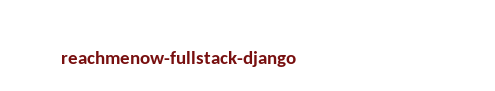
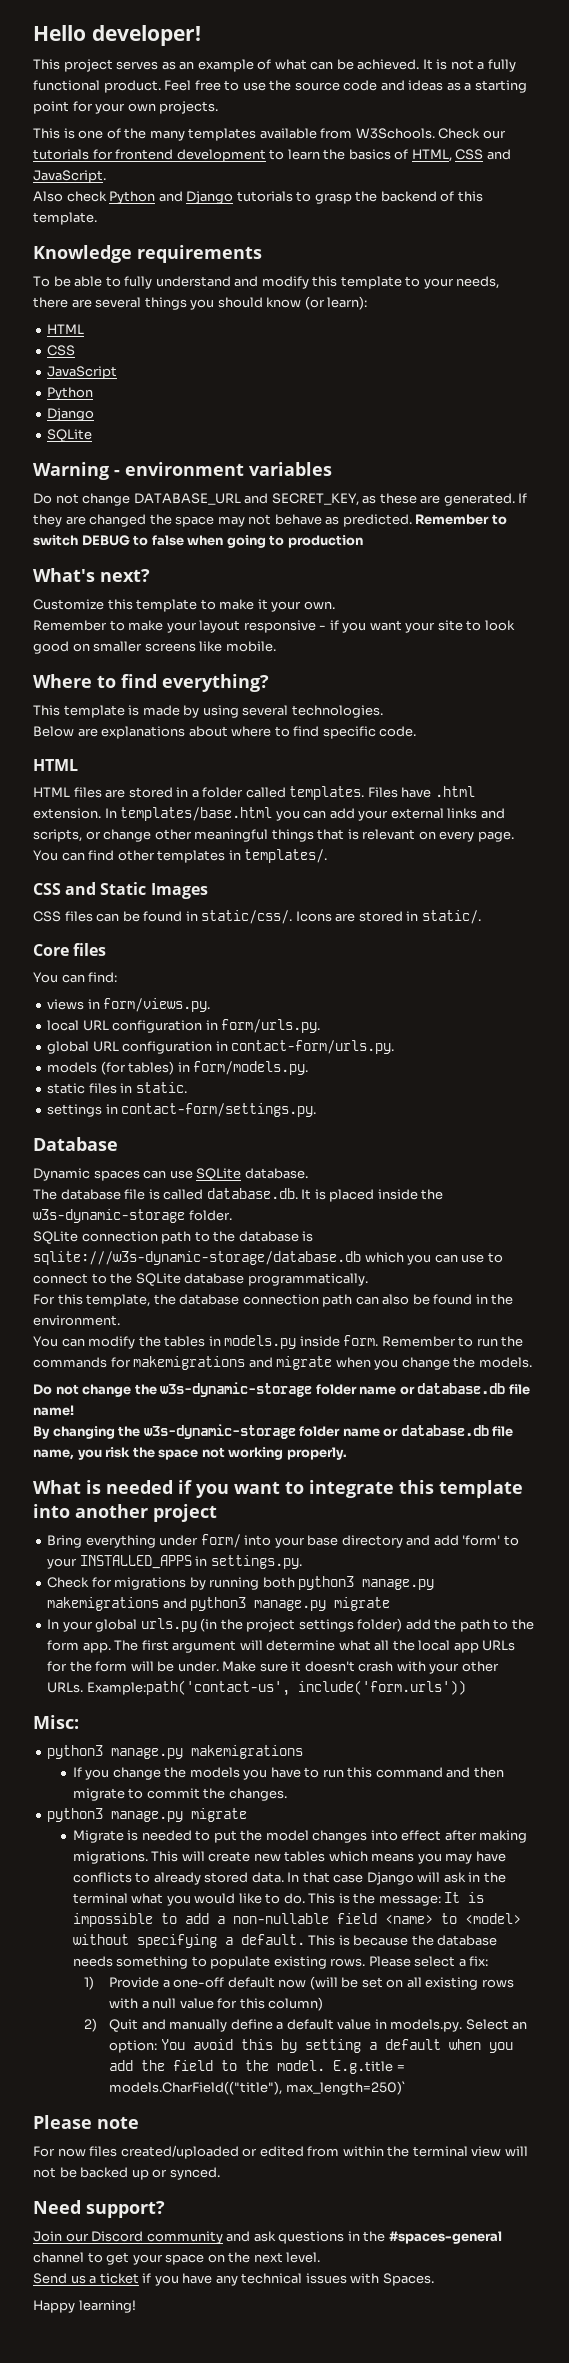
- reachmenow-fullstack-django
+ Hello developer!
+ This project serves as an example of what can be achieved. It is not a fully functional product. Feel free to use the source code and ideas as a starting point for your own projects.
+ This is one of the many templates available from W3Schools. Check our tutorials for frontend development to learn the basics of HTML, CSS and JavaScript.
+ Also check Python and Django tutorials to grasp the backend of this template.
+ Knowledge requirements
+ To be able to fully understand and modify this template to your needs, there are several things you should know (or learn):
+ HTML
+ CSS
+ JavaScript
+ Python
+ Django
+ SQLite
+ Warning - environment variables
+ Do not change DATABASE_URL and SECRET_KEY, as these are generated. If they are changed the space may not behave as predicted. Remember to switch DEBUG to false when going to production
+ What's next?
+ Customize this template to make it your own.
+ Remember to make your layout responsive - if you want your site to look good on smaller screens like mobile.
+ Where to find everything?
+ This template is made by using several technologies.
+ Below are explanations about where to find specific code.
+ HTML
+ HTML files are stored in a folder called templates. Files have .html extension. In templates/base.html you can add your external links and scripts, or change other meaningful things that is relevant on every page. You can find other templates in templates/.
+ CSS and Static Images
+ CSS files can be found in static/css/. Icons are stored in static/.
+ Core files
+ You can find:
+ views in form/views.py.
+ local URL configuration in form/urls.py.
+ global URL configuration in contact-form/urls.py.
+ models (for tables) in form/models.py.
+ static files in static.
+ settings in contact-form/settings.py.
+ Database
+ Dynamic spaces can use SQLite database.
+ The database file is called database.db. It is placed inside the w3s-dynamic-storage folder.
+ SQLite connection path to the database is sqlite:///w3s-dynamic-storage/database.db which you can use to connect to the SQLite database programmatically.
+ For this template, the database connection path can also be found in the environment.
+ You can modify the tables in models.py inside form. Remember to run the commands for makemigrations and migrate when you change the models.
+ Do not change the w3s-dynamic-storage folder name or database.db file name!
+ By changing the w3s-dynamic-storage folder name or database.db file name, you risk the space not working properly.
+ What is needed if you want to integrate this template into another project
+ Bring everything under form/ into your base directory and add 'form' to your INSTALLED_APPS in settings.py.
+ Check for migrations by running both python3 manage.py makemigrations and python3 manage.py migrate
+ In your global urls.py (in the project settings folder) add the path to the form app. The first argument will determine what all the local app URLs for the form will be under. Make sure it doesn't crash with your other URLs. Example:path('contact-us', include('form.urls'))
+ Misc:
+ python3 manage.py makemigrations
+ If you change the models you have to run this command and then migrate to commit the changes.
+ python3 manage.py migrate
+ Migrate is needed to put the model changes into effect after making migrations. This will create new tables which means you may have conflicts to already stored data. In that case Django will ask in the terminal what you would like to do. This is the message: It is impossible to add a non-nullable field <name> to <model> without specifying a default. This is because the database needs something to populate existing rows. Please select a fix:
+ 1) Provide a one-off default now (will be set on all existing rows with a null value for this column)
+ 2) Quit and manually define a default value in models.py. Select an option: You avoid this by setting a default when you add the field to the model. E.g.title = models.CharField(("title"), max_length=250)`
+ Please note
+ For now files created/uploaded or edited from within the terminal view will not be backed up or synced.
+ Need support?
+ Join our Discord community and ask questions in the #spaces-general channel to get your space on the next level.
+ Send us a ticket if you have any technical issues with Spaces.
+ Happy learning!

